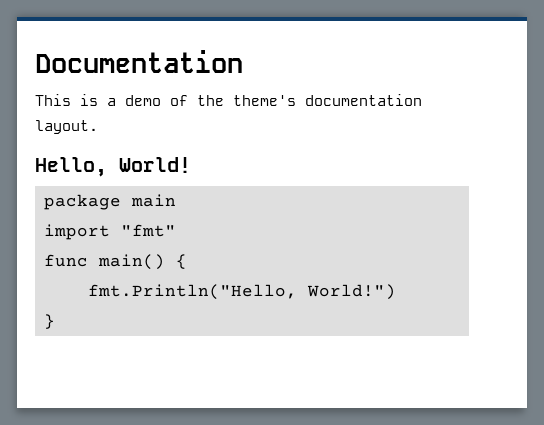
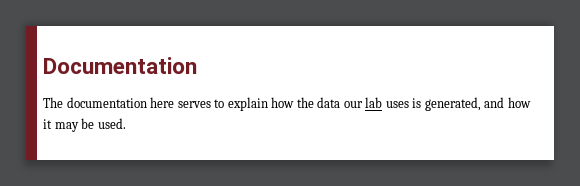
- This is a demo of the theme's documentation layout.
- Hello, World!
- package main
- import "fmt"
- func main() {
- fmt.Println("Hello, World!")
- }
+ The documentation here serves to explain how the data our lab uses is generated, and how it may be used.

